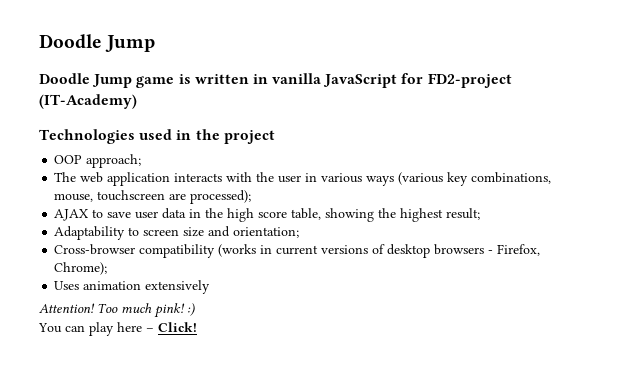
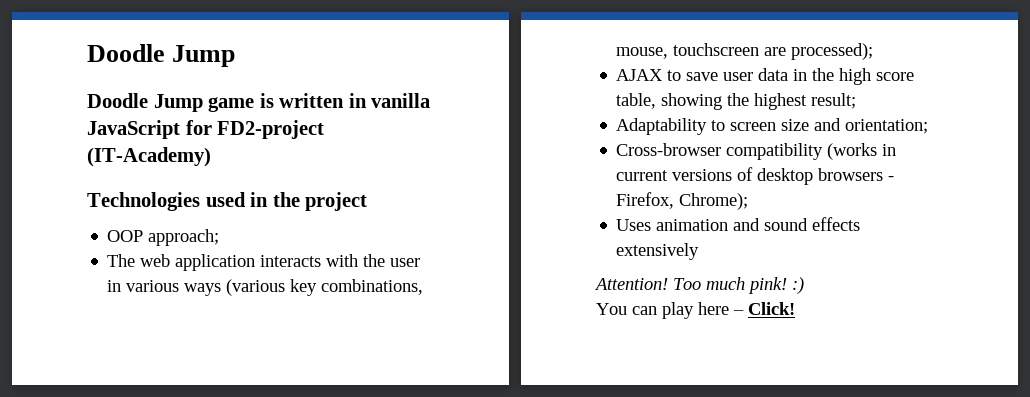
- Uses animation extensively
+ Uses animation and sound effects extensively

